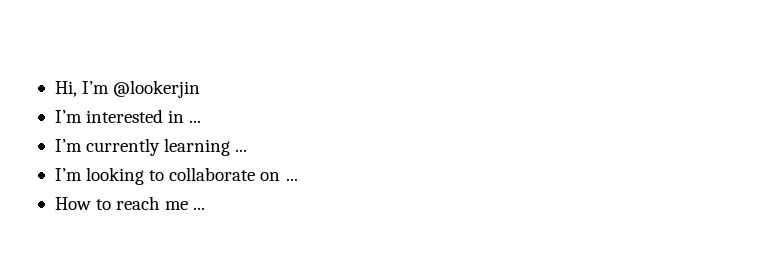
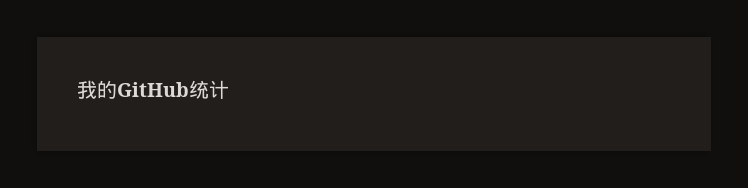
- Hi, I’m @lookerjin
- I’m interested in ...
- I’m currently learning ...
- I’m looking to collaborate on ...
- How to reach me ...
+ 我的GitHub统计

